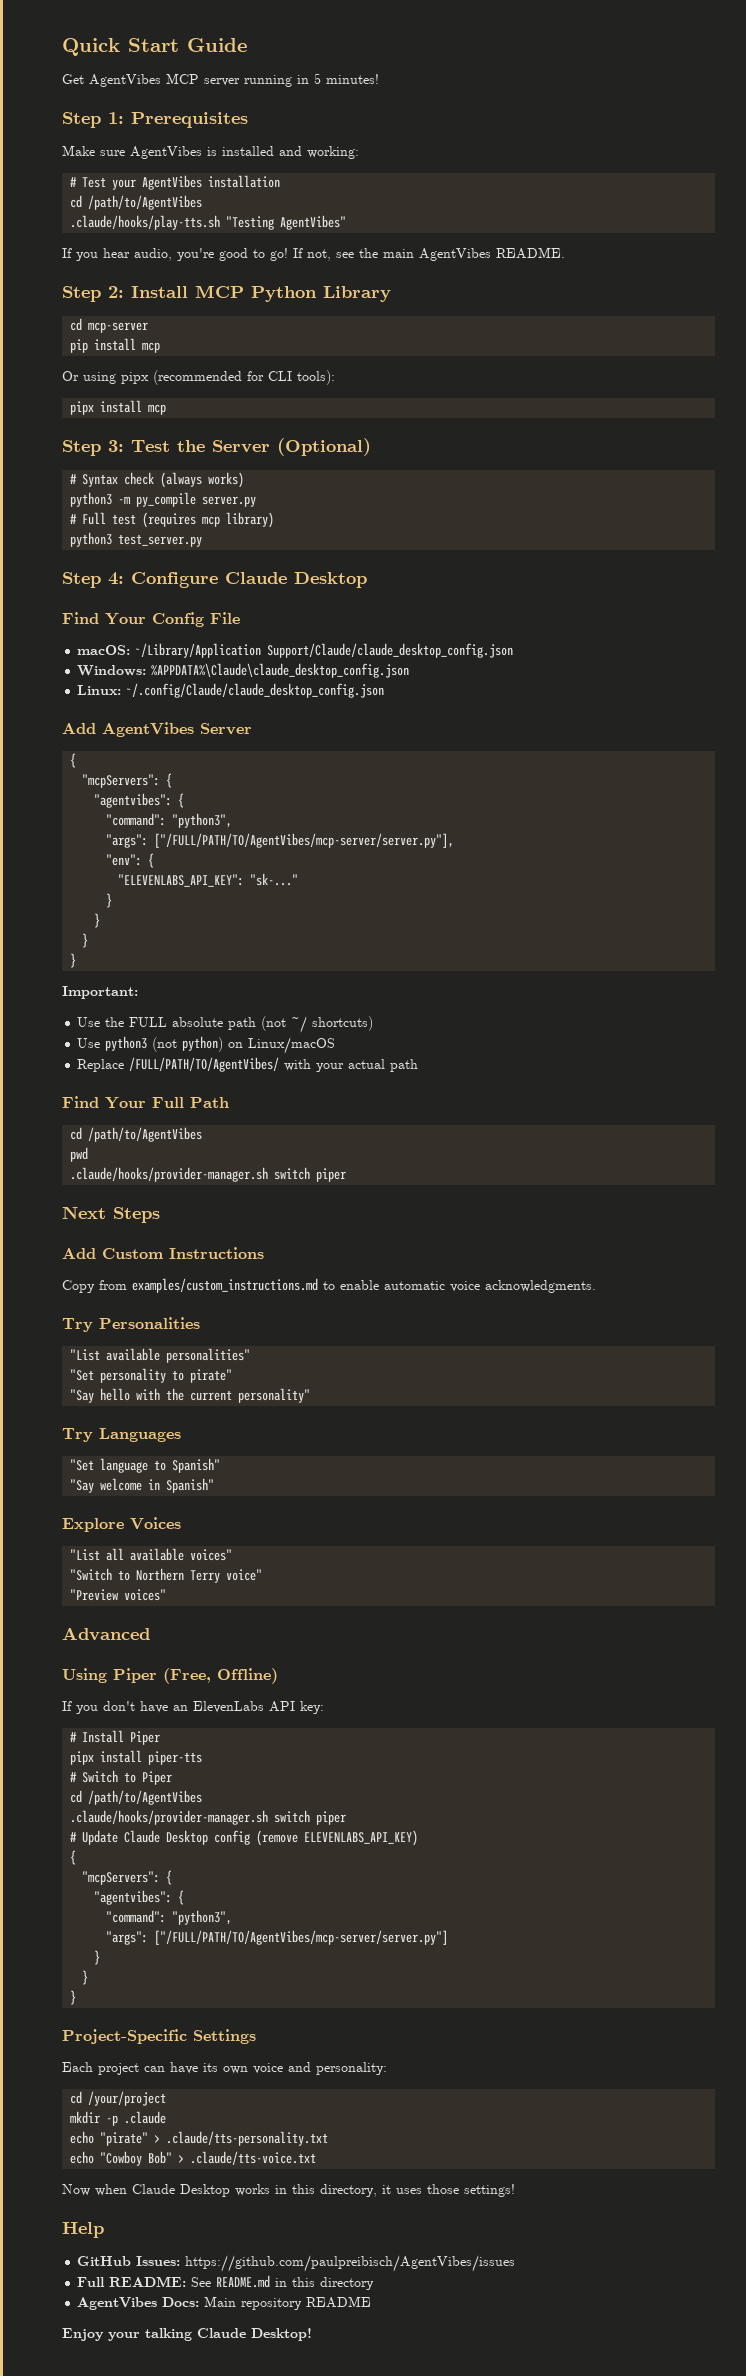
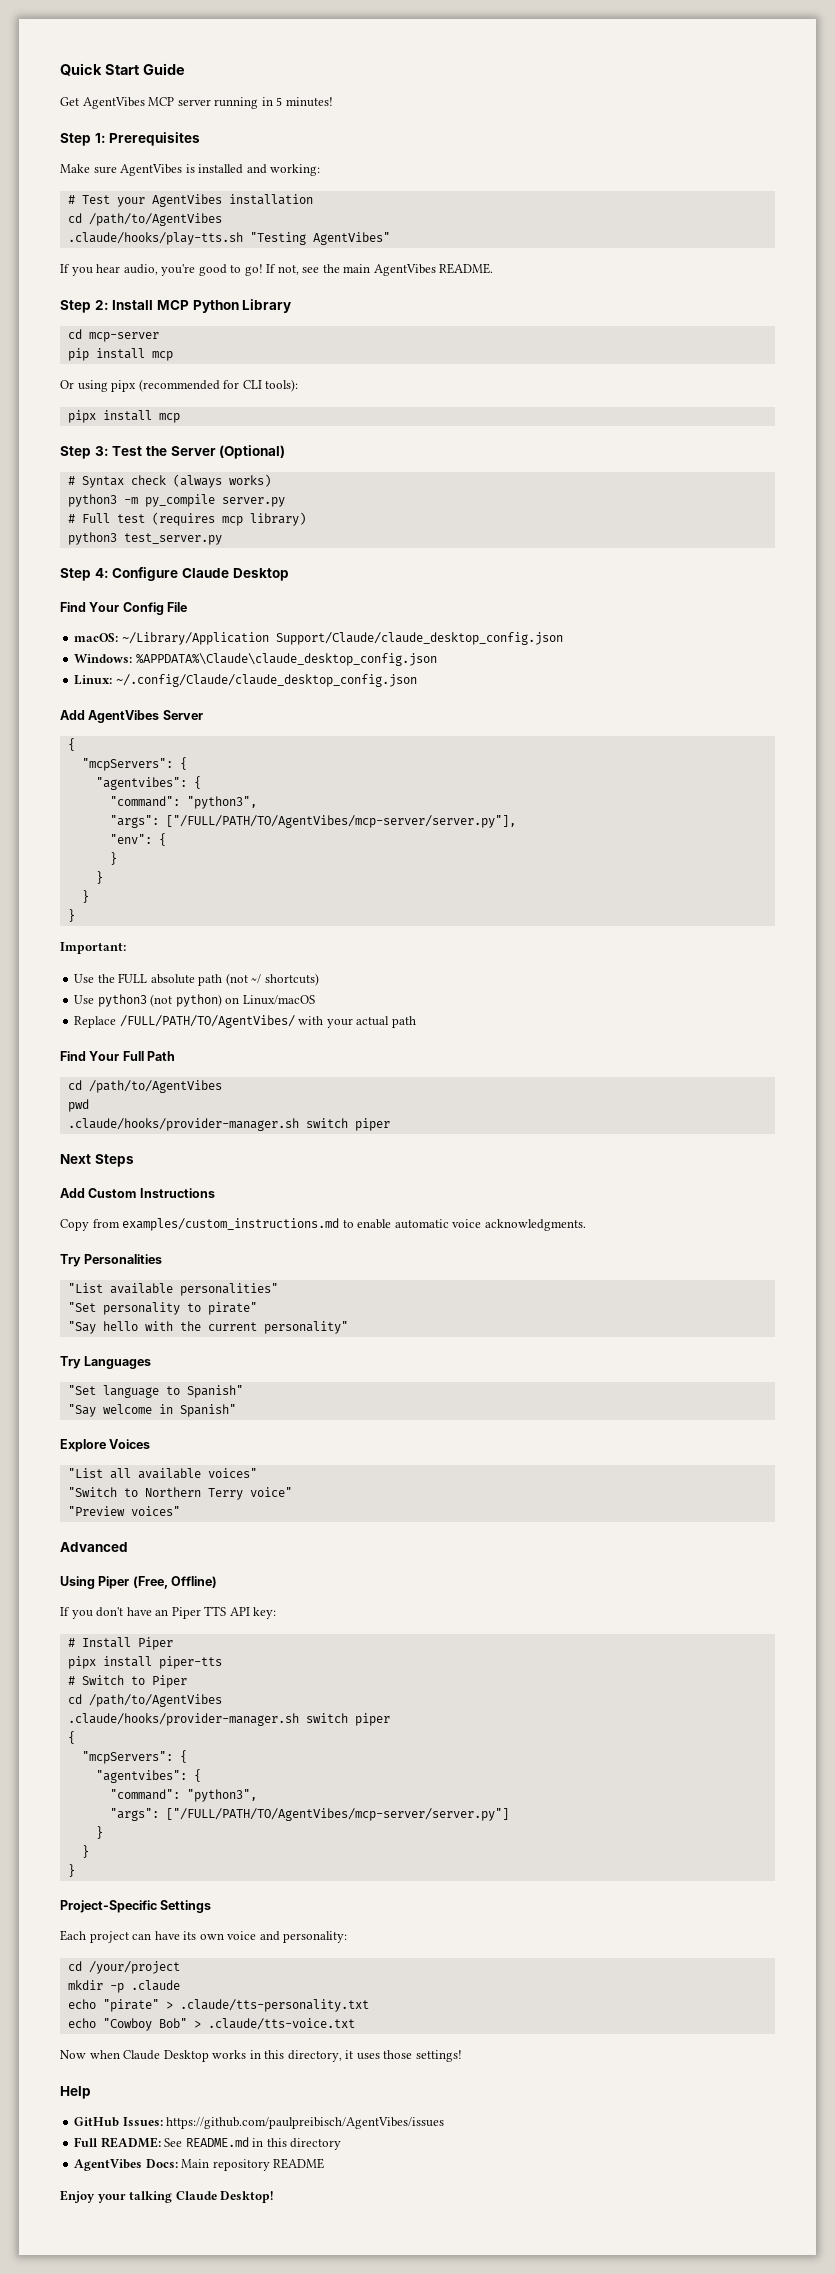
- "ELEVENLABS_API_KEY": "sk-..."
- If you don't have an ElevenLabs API key:
+ If you don't have an Piper TTS API key:
- # Update Claude Desktop config (remove ELEVENLABS_API_KEY)

